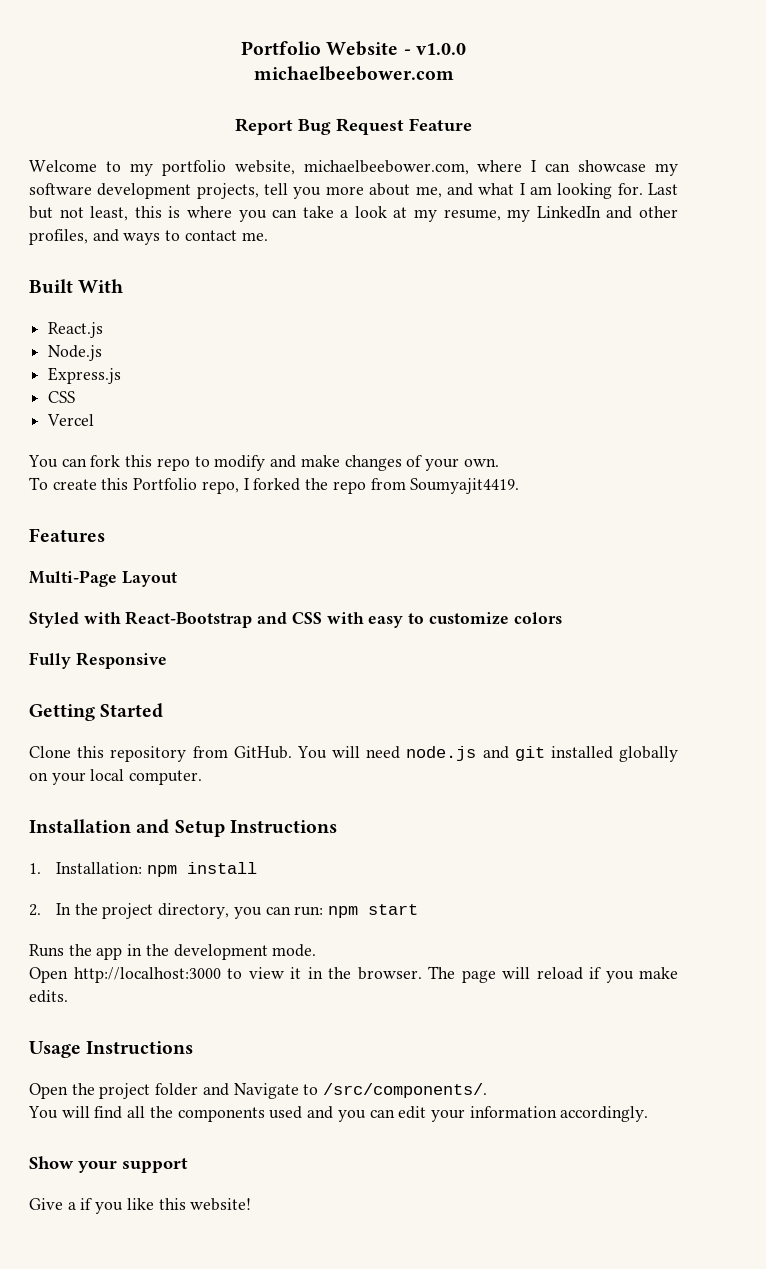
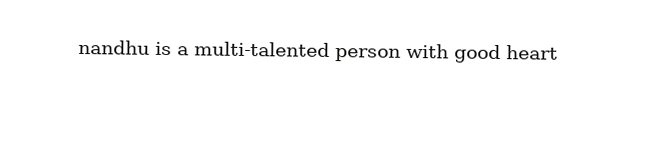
- Portfolio Website - v1.0.0
- michaelbeebower.com
- Report Bug Request Feature
- Welcome to my portfolio website, michaelbeebower.com, where I can showcase my software development projects, tell you more about me, and what I am looking for. Last but not least, this is where you can take a look at my resume, my LinkedIn and other profiles, and ways to contact me.
- Built With
- React.js
- Node.js
- Express.js
- CSS
- Vercel
- You can fork this repo to modify and make changes of your own.
- To create this Portfolio repo, I forked the repo from Soumyajit4419.
- Features
- Multi-Page Layout
- Styled with React-Bootstrap and CSS with easy to customize colors
- Fully Responsive
- Getting Started
- Clone this repository from GitHub. You will need node.js and git installed globally on your local computer.
- Installation and Setup Instructions
- 1. Installation: npm install
- 2. In the project directory, you can run: npm start
- Runs the app in the development mode.
- Open http://localhost:3000 to view it in the browser. The page will reload if you make edits.
- Usage Instructions
- Open the project folder and Navigate to /src/components/.
- You will find all the components used and you can edit your information accordingly.
- Show your support
- Give a if you like this website!
+ nandhu is a multi-talented person with good heart

